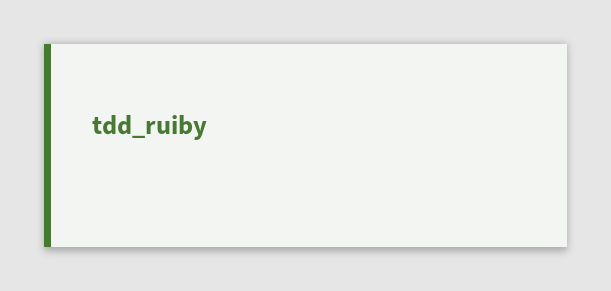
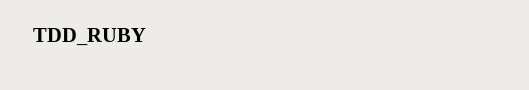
- tdd_ruiby
+ TDD_RUBY

